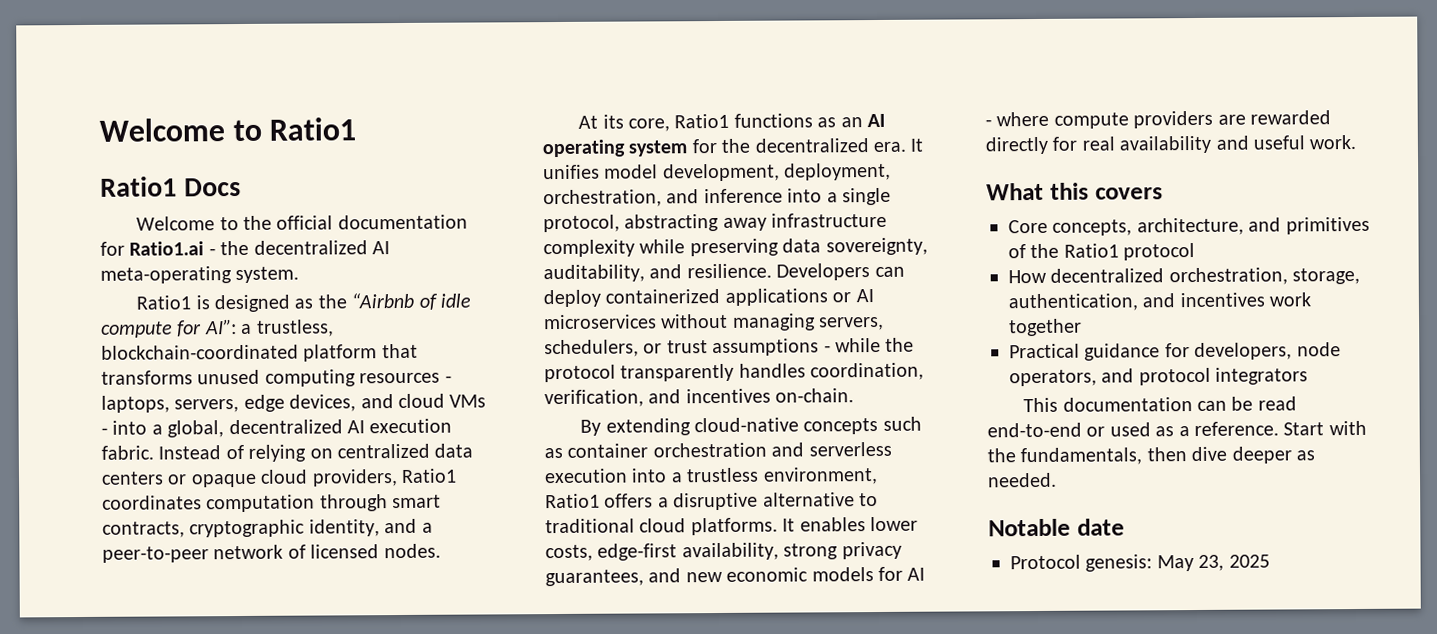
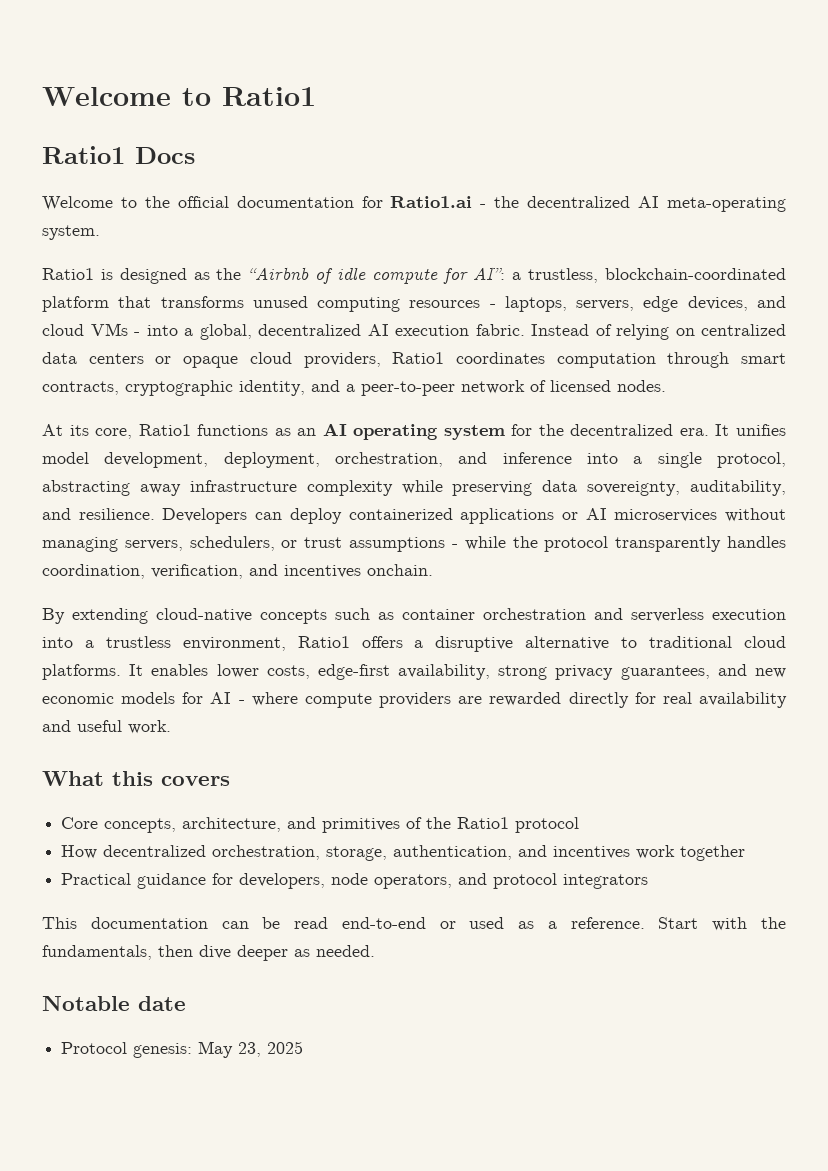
- Developers can deploy containerized applications or AI microservices without managing servers, schedulers, or trust assumptions - while the protocol transparently handles coordination, verification, and incentives on-chain.
+ Developers can deploy containerized applications or AI microservices without managing servers, schedulers, or trust assumptions - while the protocol transparently handles coordination, verification, and incentives onchain.

